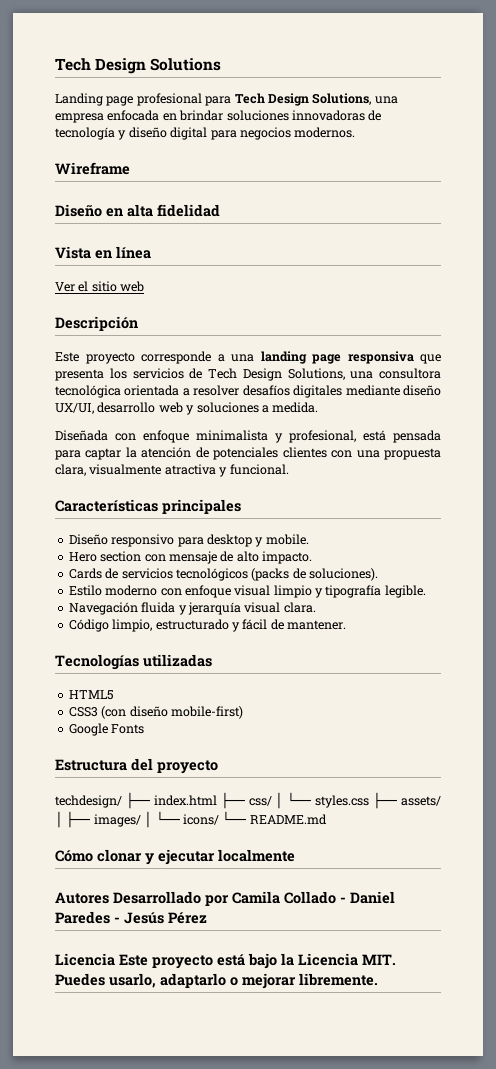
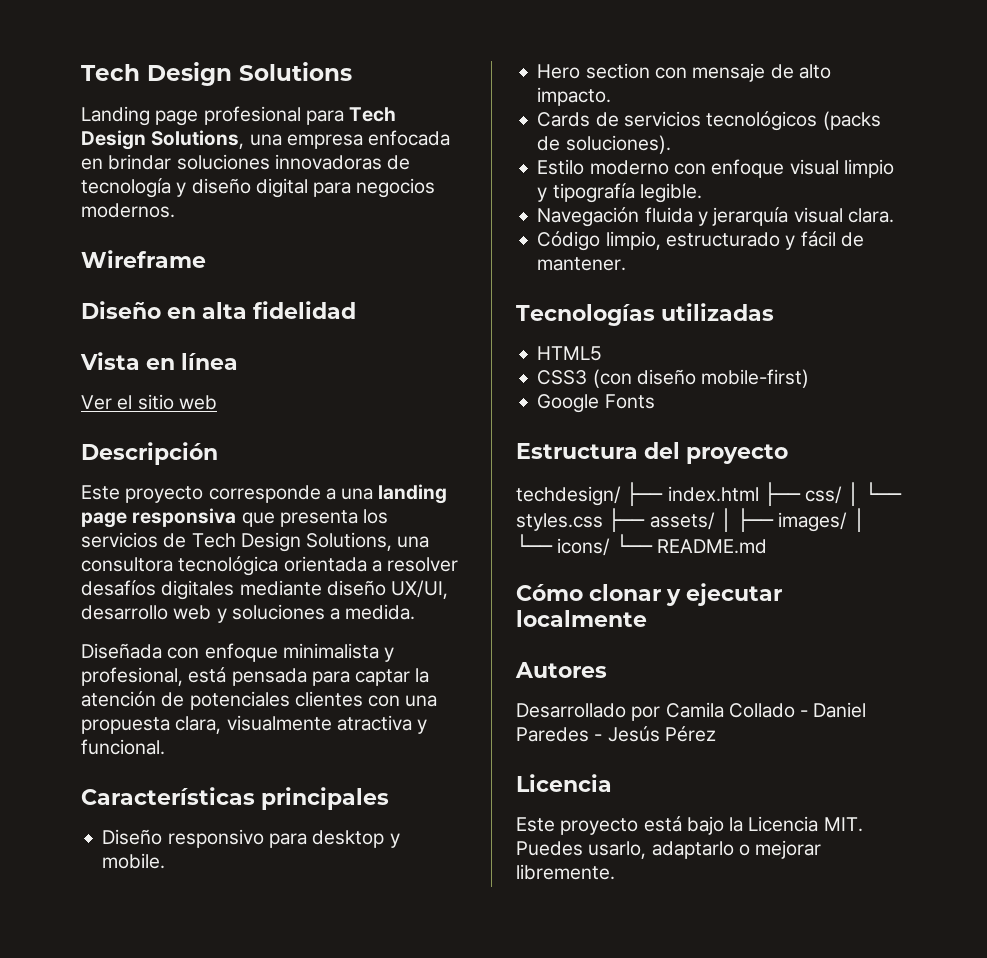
- Autores Desarrollado por Camila Collado - Daniel Paredes - Jesús Pérez
- Licencia Este proyecto está bajo la Licencia MIT. Puedes usarlo, adaptarlo o mejorar libremente.
+ Autores
+ Desarrollado por Camila Collado - Daniel Paredes - Jesús Pérez
+ Licencia
+ Este proyecto está bajo la Licencia MIT. Puedes usarlo, adaptarlo o mejorar libremente.

